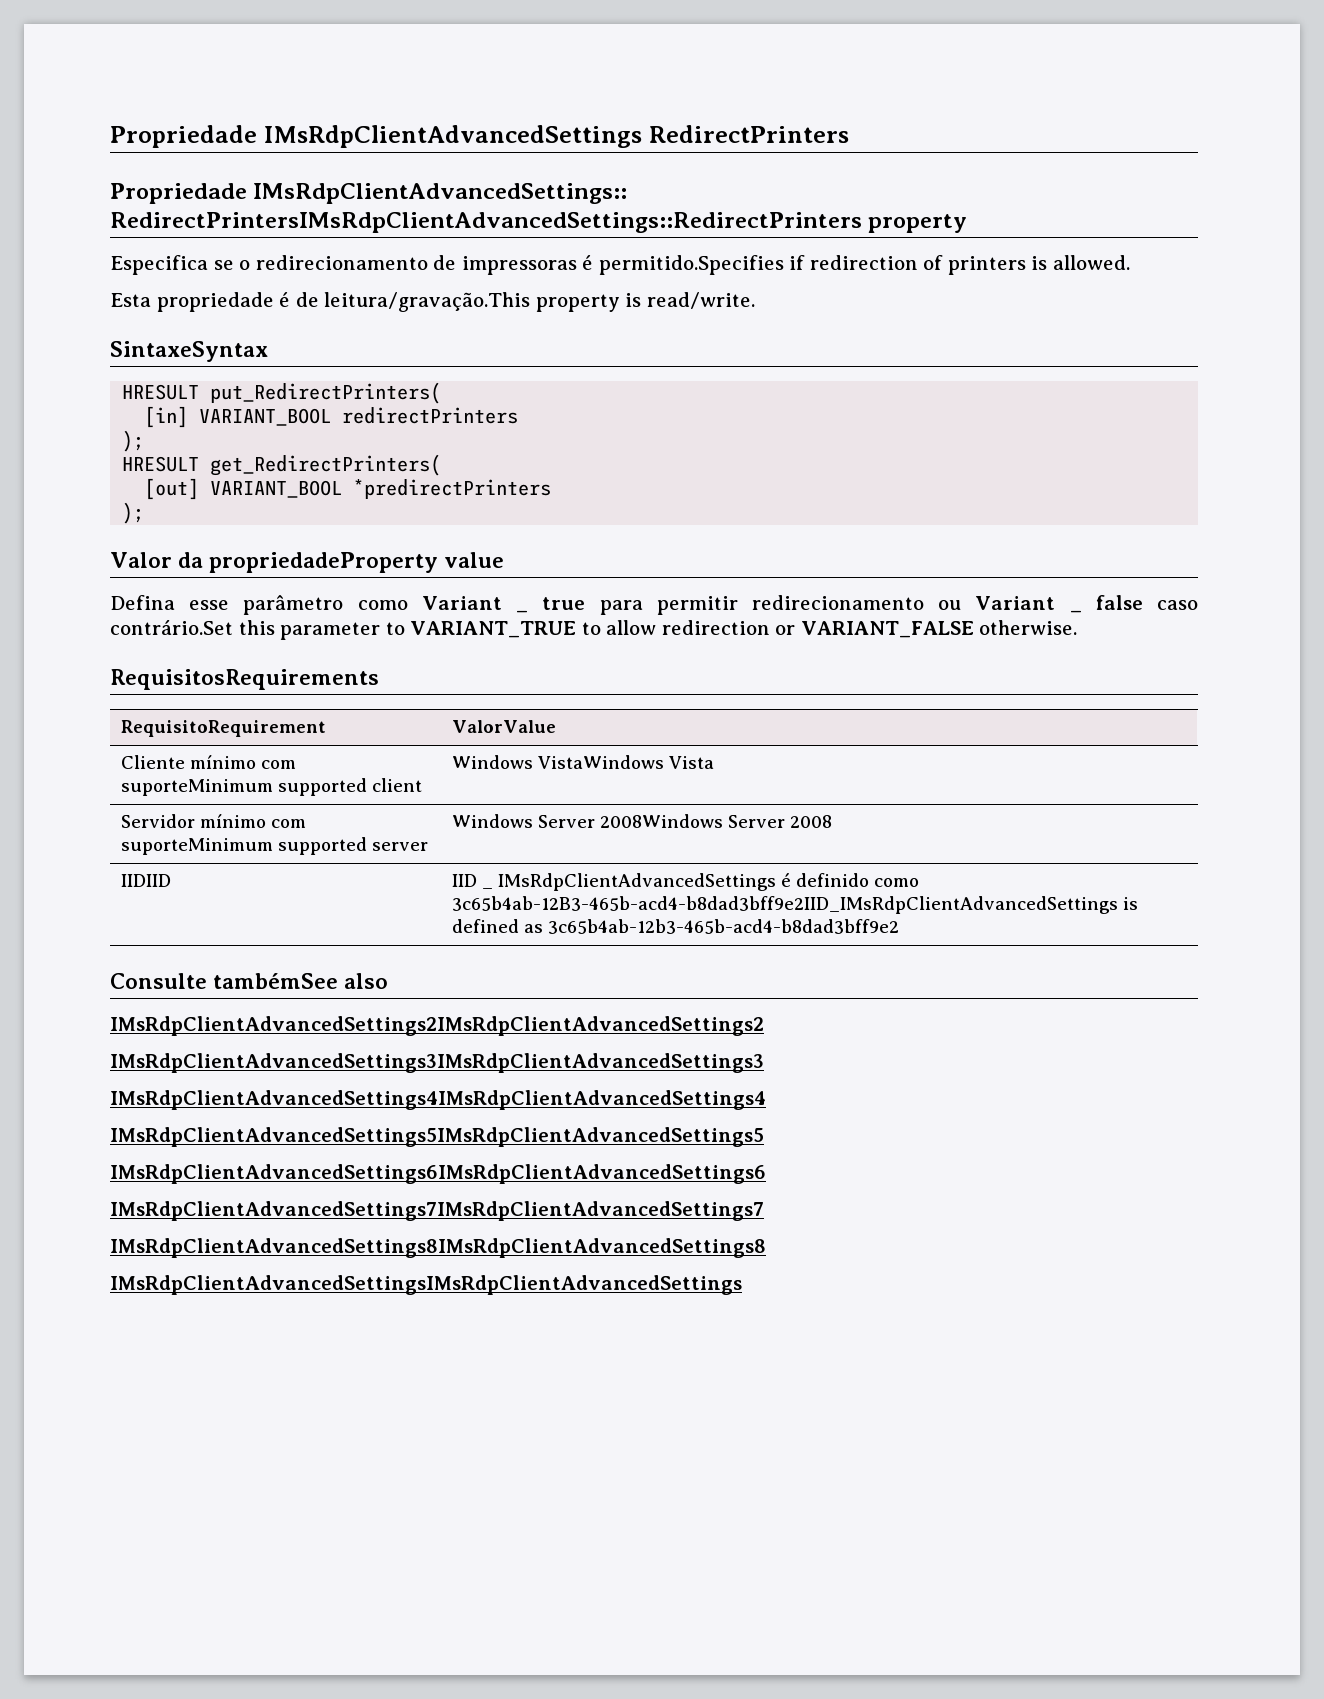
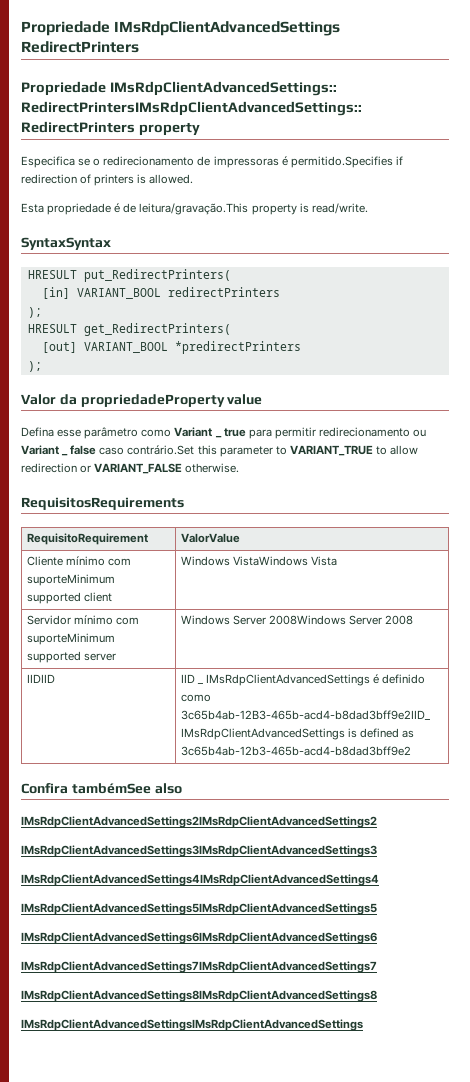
- SintaxeSyntax
+ SyntaxSyntax
- Consulte tambémSee also
+ Confira tambémSee also

